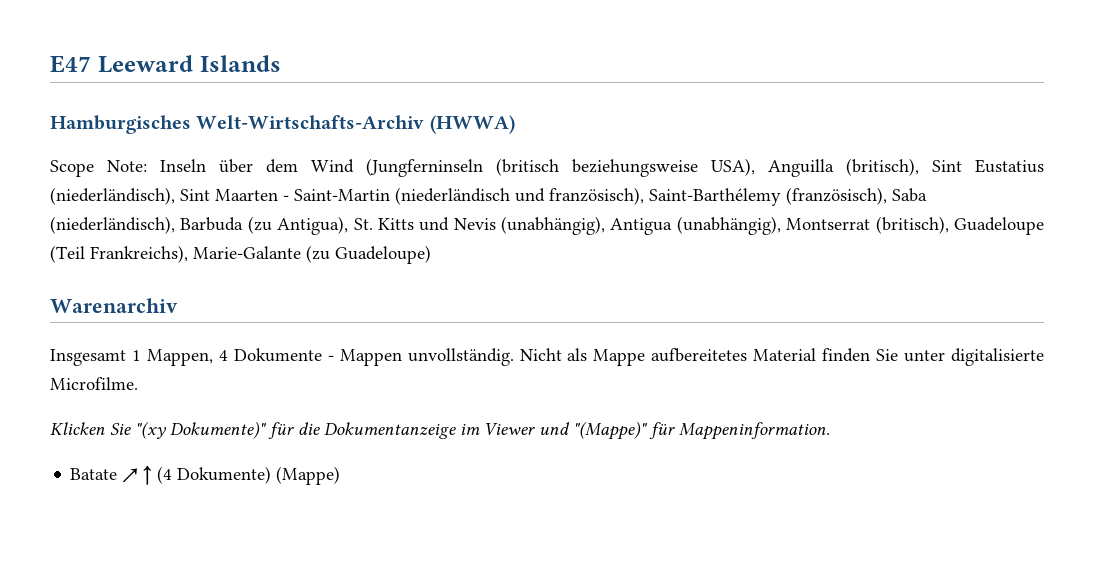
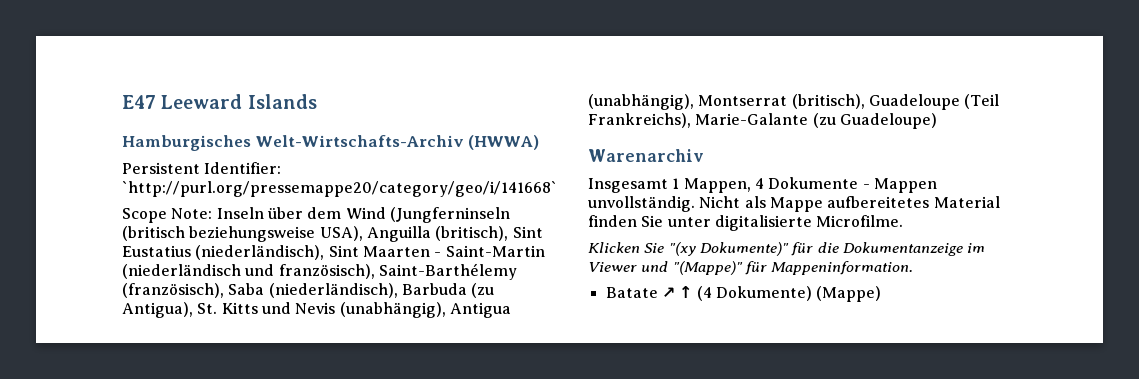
+ Persistent Identifier: `http://purl.org/pressemappe20/category/geo/i/141668`

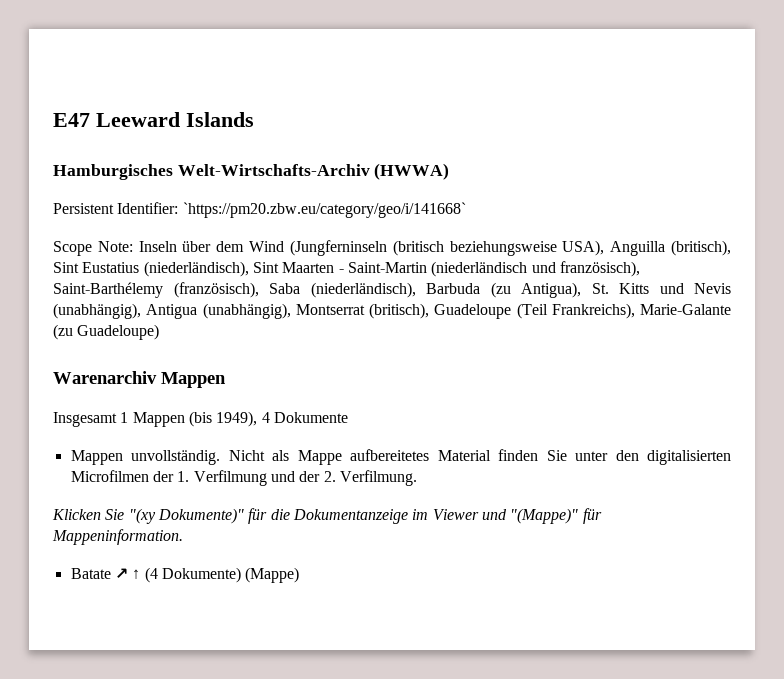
- Persistent Identifier: `http://purl.org/pressemappe20/category/geo/i/141668`
+ Persistent Identifier: `https://pm20.zbw.eu/category/geo/i/141668`
- Warenarchiv
+ Warenarchiv Mappen
- Insgesamt 1 Mappen, 4 Dokumente - Mappen unvollständig.
+ Insgesamt 1 Mappen (bis 1949), 4 Dokumente
+ Mappen unvollständig.
- Nicht als Mappe aufbereitetes Material finden Sie unter digitalisierte Microfilme.
+ Nicht als Mappe aufbereitetes Material finden Sie unter den digitalisierten Microfilmen der 1. Verfilmung und der 2. Verfilmung.

